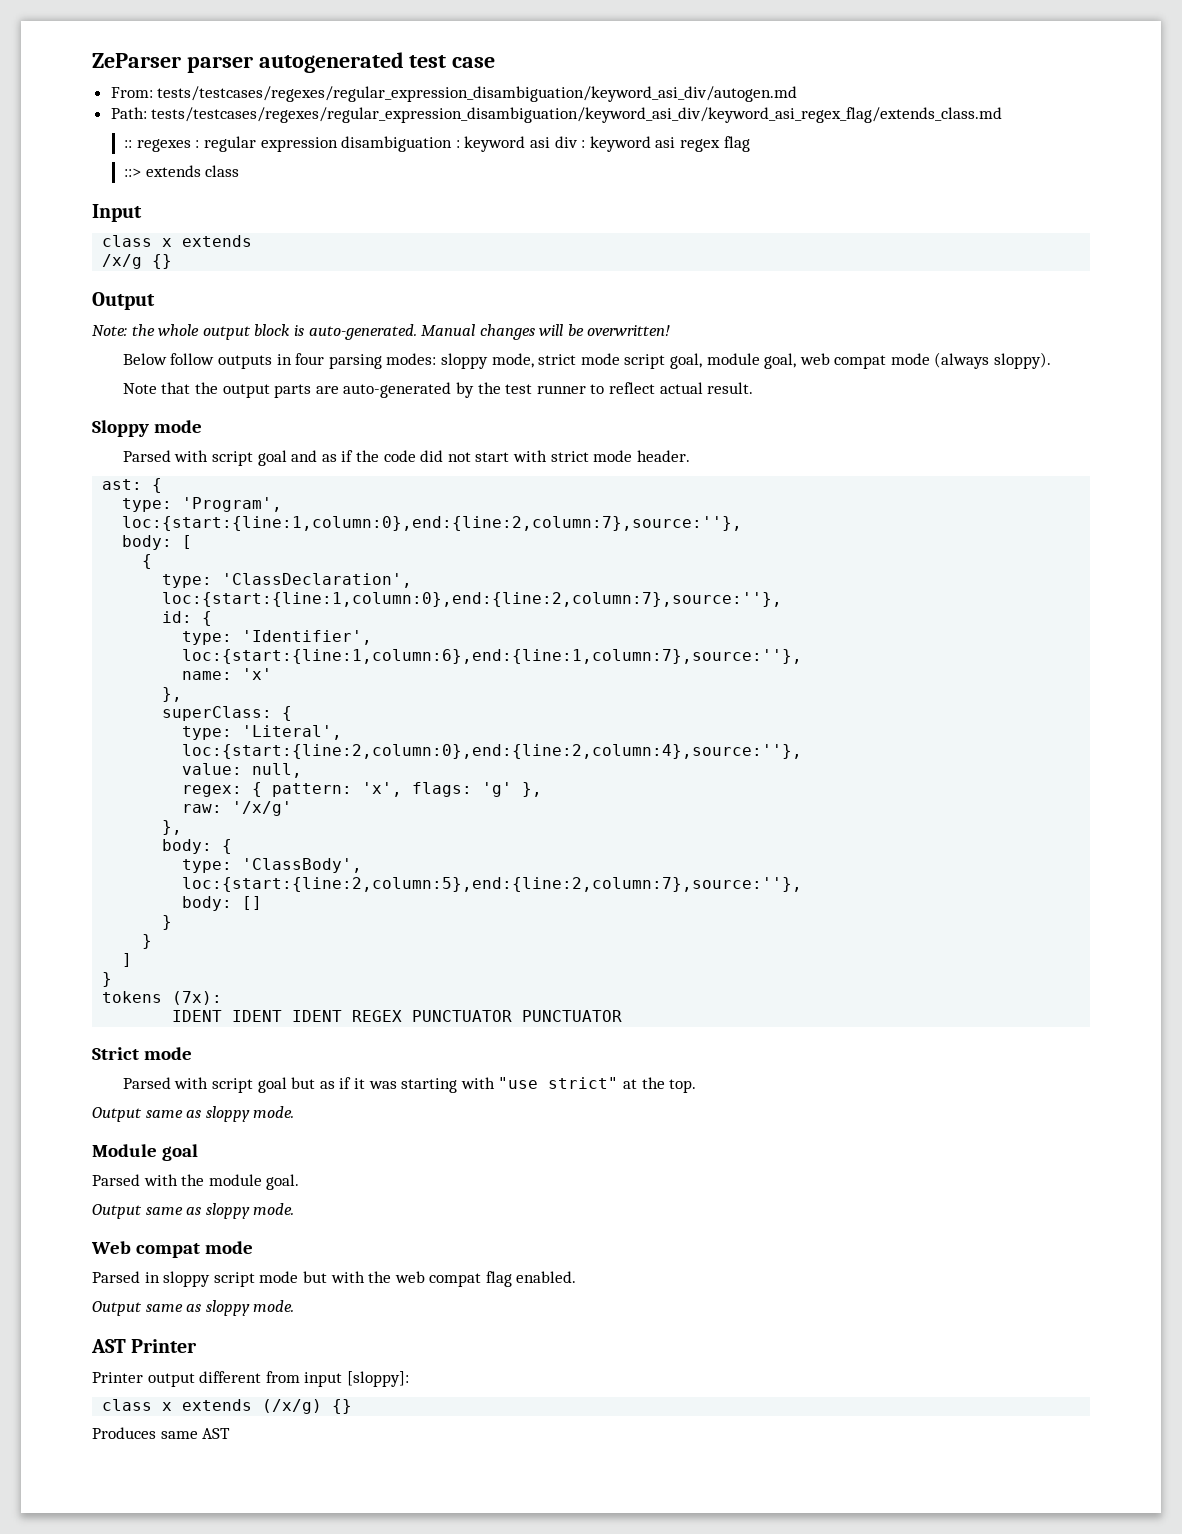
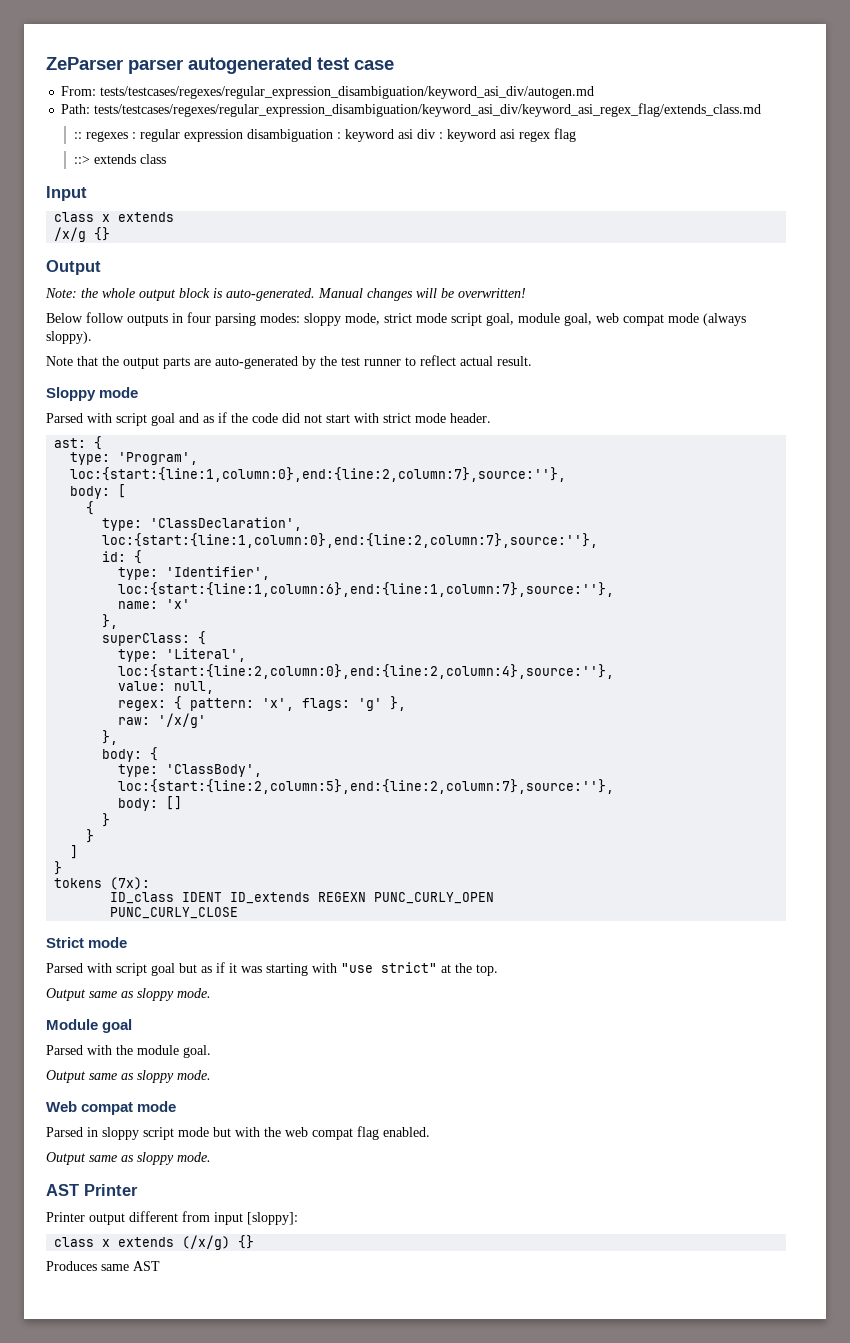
- IDENT IDENT IDENT REGEX PUNCTUATOR PUNCTUATOR
+ ID_class IDENT ID_extends REGEXN PUNC_CURLY_OPEN
+ PUNC_CURLY_CLOSE

